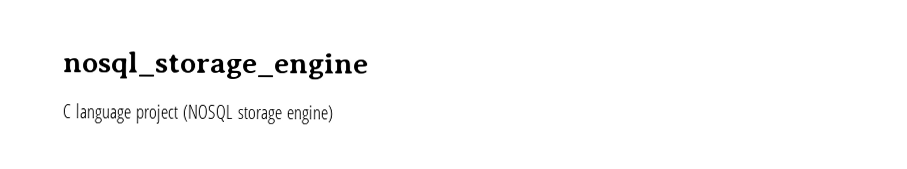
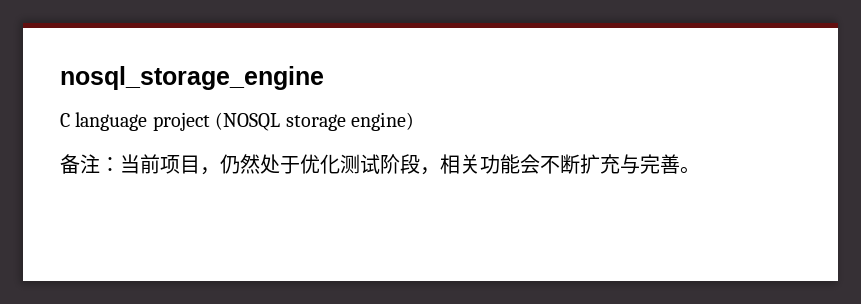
+ 备注：当前项目，仍然处于优化测试阶段，相关功能会不断扩充与完善。

